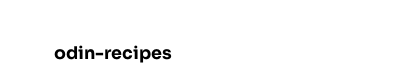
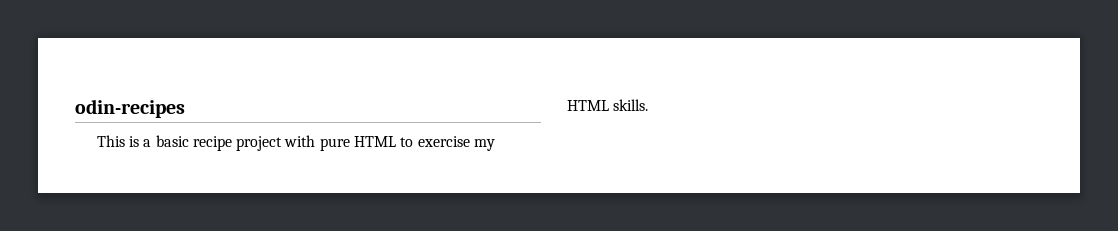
+ This is a basic recipe project with pure HTML to exercise my HTML skills.

